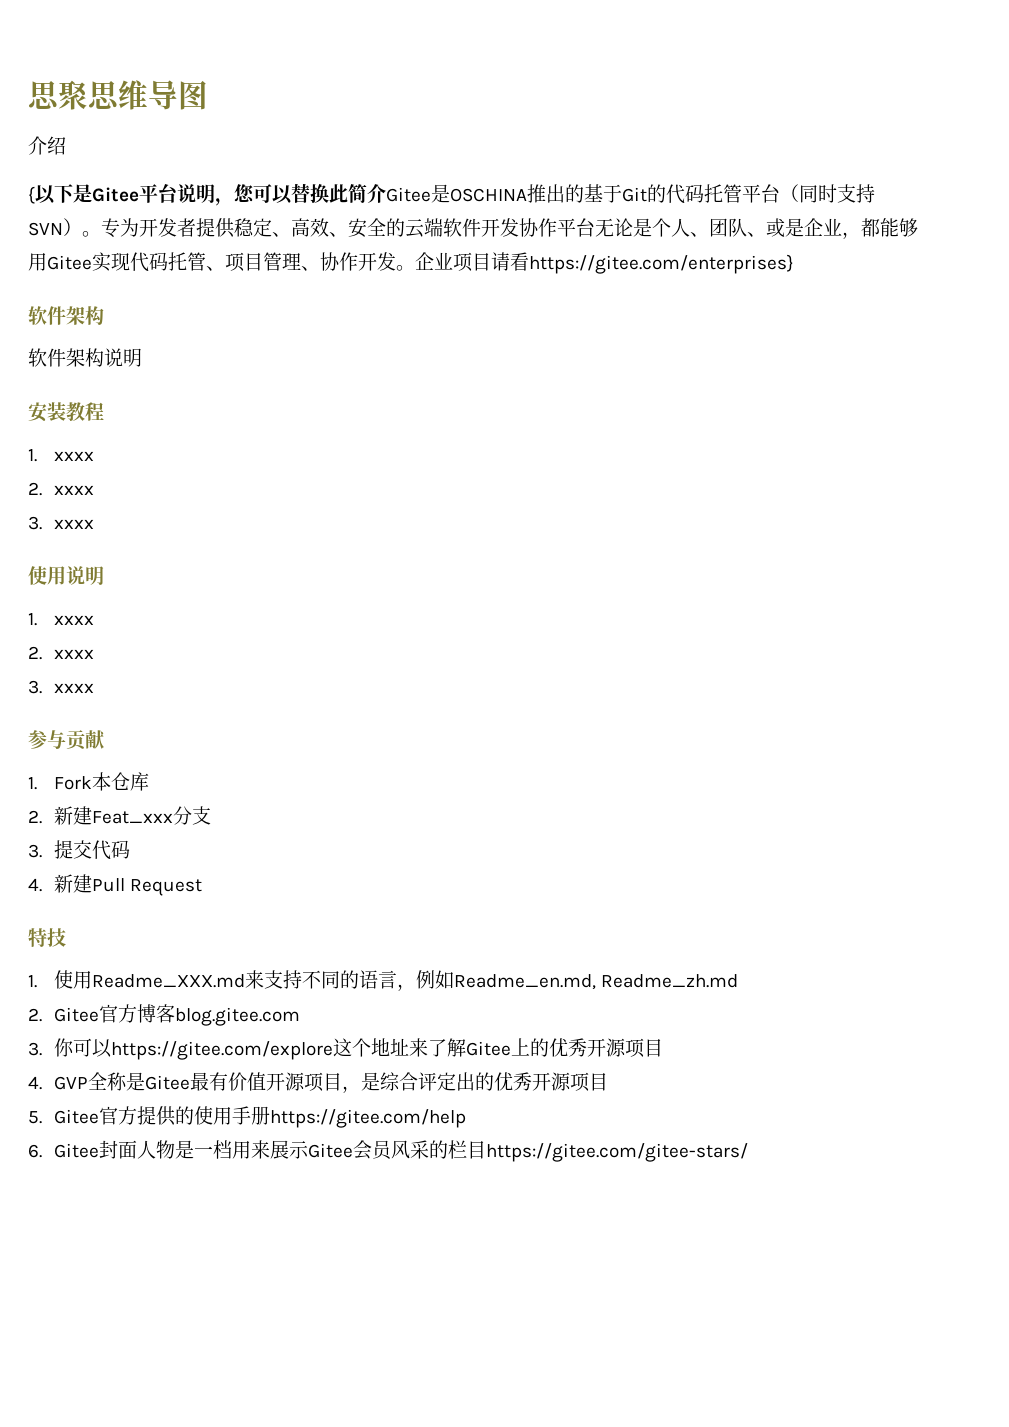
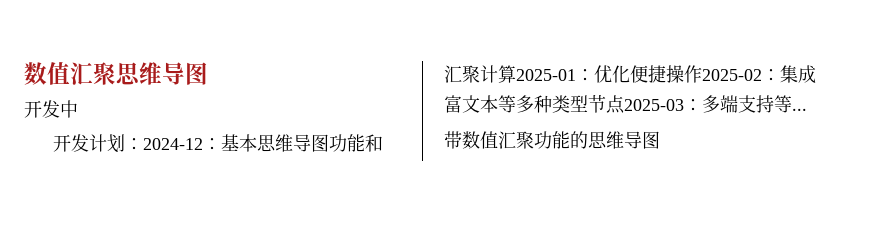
- 思聚思维导图
+ 数值汇聚思维导图
- 介绍
- {以下是Gitee平台说明，您可以替换此简介Gitee是OSCHINA推出的基于Git的代码托管平台（同时支持SVN）。专为开发者提供稳定、高效、安全的云端软件开发协作平台无论是个人、团队、或是企业，都能够用Gitee实现代码托管、项目管理、协作开发。企业项目请看https://gitee.com/enterprises}
- 软件架构
- 软件架构说明
- 安装教程
- 1. xxxx
- 2. xxxx
- 3. xxxx
- 使用说明
- 1. xxxx
- 2. xxxx
- 3. xxxx
- 参与贡献
- 1. Fork本仓库
- 2.新建Feat_xxx分支
- 3.提交代码
- 4.新建Pull Request
- 特技
- 1.使用Readme_XXX.md来支持不同的语言，例如Readme_en.md, Readme_zh.md
- 2. Gitee官方博客blog.gitee.com
- 3.你可以https://gitee.com/explore这个地址来了解Gitee上的优秀开源项目
- 4. GVP全称是Gitee最有价值开源项目，是综合评定出的优秀开源项目
- 5. Gitee官方提供的使用手册https://gitee.com/help
- 6. Gitee封面人物是一档用来展示Gitee会员风采的栏目https://gitee.com/gitee-stars/
+ 开发中
+ 开发计划：2024-12：基本思维导图功能和汇聚计算2025-01：优化便捷操作2025-02：集成富文本等多种类型节点2025-03：多端支持等...
+ 带数值汇聚功能的思维导图

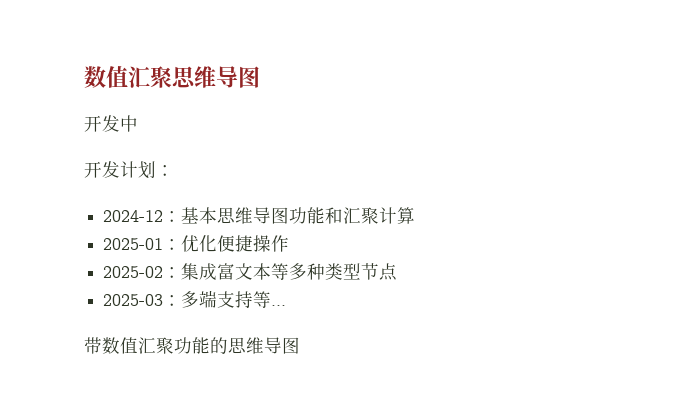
- 开发计划：2024-12：基本思维导图功能和汇聚计算2025-01：优化便捷操作2025-02：集成富文本等多种类型节点2025-03：多端支持等...
+ 开发计划：
+ 2024-12：基本思维导图功能和汇聚计算
+ 2025-01：优化便捷操作
+ 2025-02：集成富文本等多种类型节点
+ 2025-03：多端支持等...

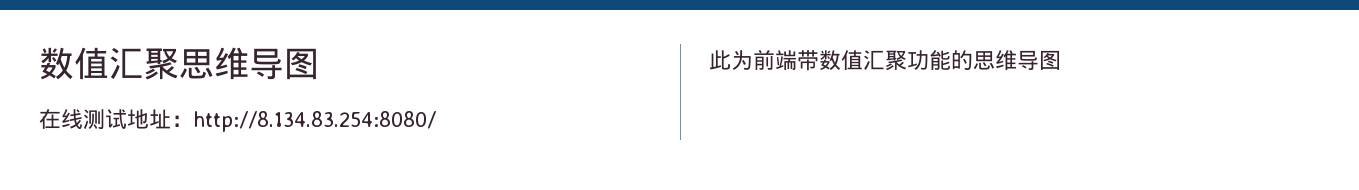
- 开发中
- 开发计划：
- 2024-12：基本思维导图功能和汇聚计算
- 2025-01：优化便捷操作
- 2025-02：集成富文本等多种类型节点
- 2025-03：多端支持等...
- 带数值汇聚功能的思维导图
+ 在线测试地址：http://8.134.83.254:8080/
+ 此为前端带数值汇聚功能的思维导图

